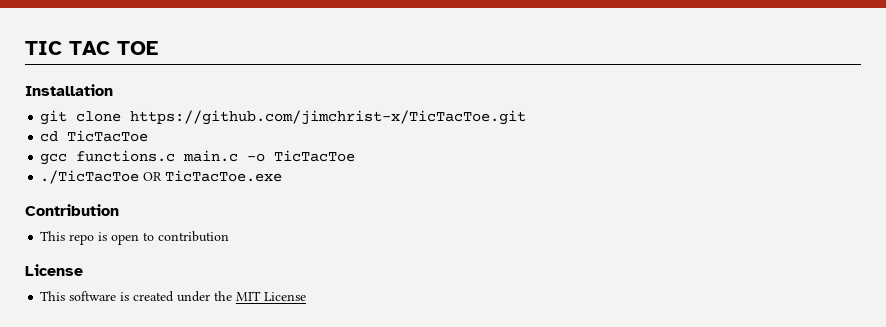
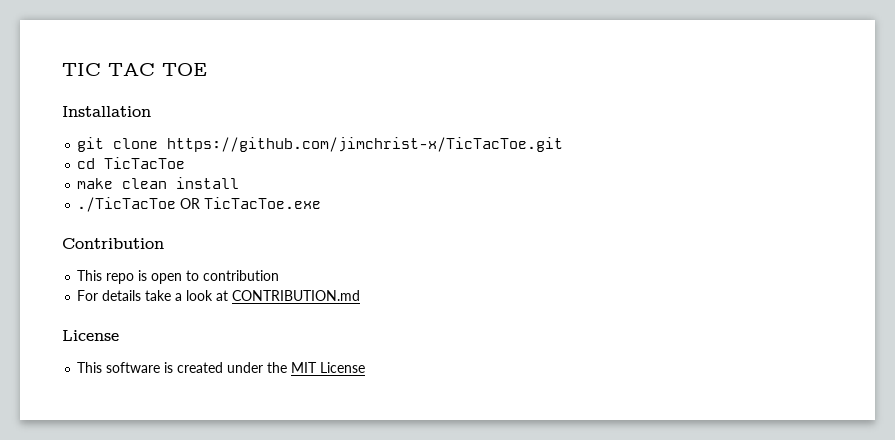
- gcc functions.c main.c -o TicTacToe
+ make clean install
+ For details take a look at CONTRIBUTION.md

